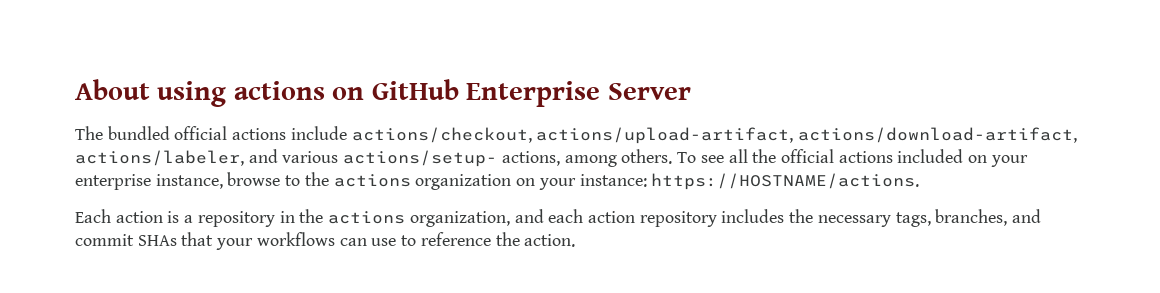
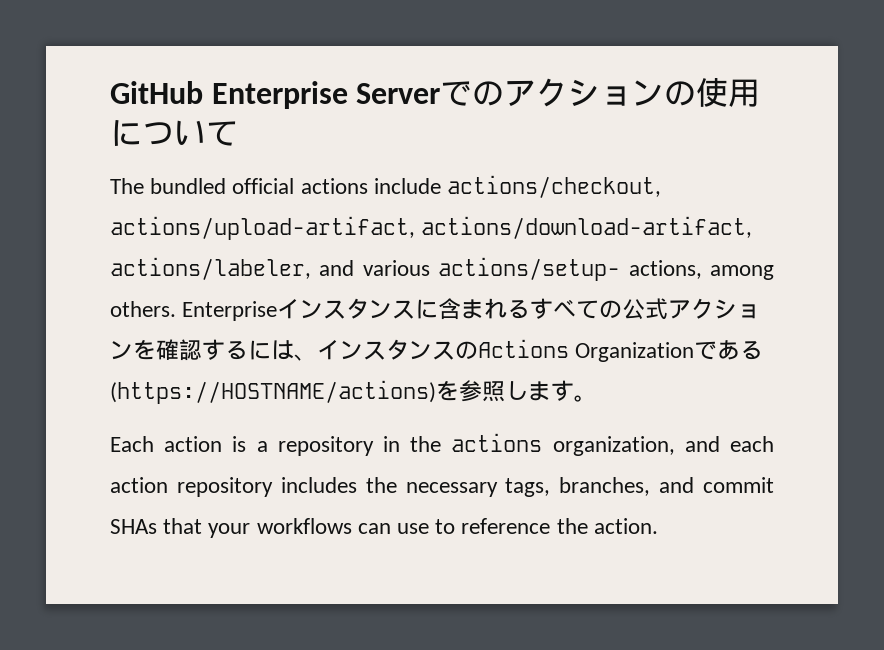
- About using actions on GitHub Enterprise Server
+ GitHub Enterprise Serverでのアクションの使用について
- To see all the official actions included on your enterprise instance, browse to the actions organization on your instance: https://HOSTNAME/actions.
+ Enterpriseインスタンスに含まれるすべての公式アクションを確認するには、インスタンスのActions Organizationである(https://HOSTNAME/actions)を参照します。

